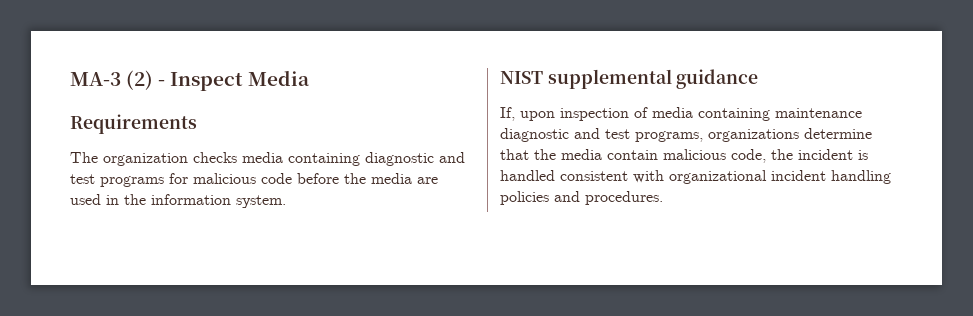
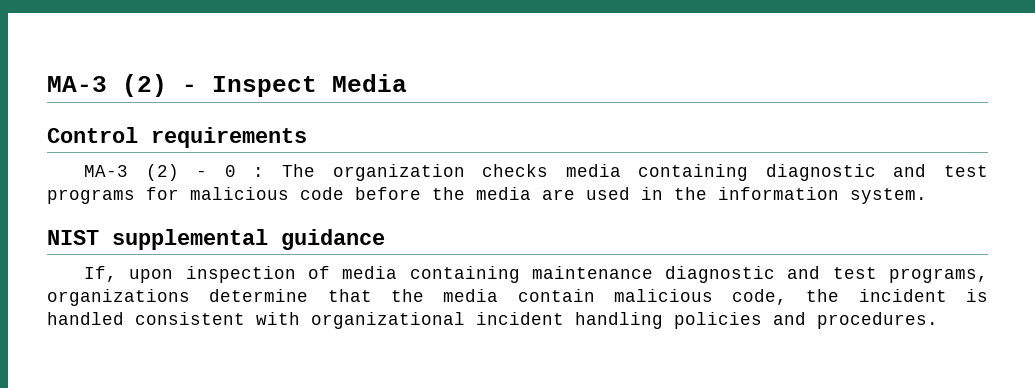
- Requirements
- The organization checks media containing diagnostic and test programs for malicious code before the media are used in the information system.
+ Control requirements
+ MA-3 (2) - 0 : The organization checks media containing diagnostic and test programs for malicious code before the media are used in the information system.

